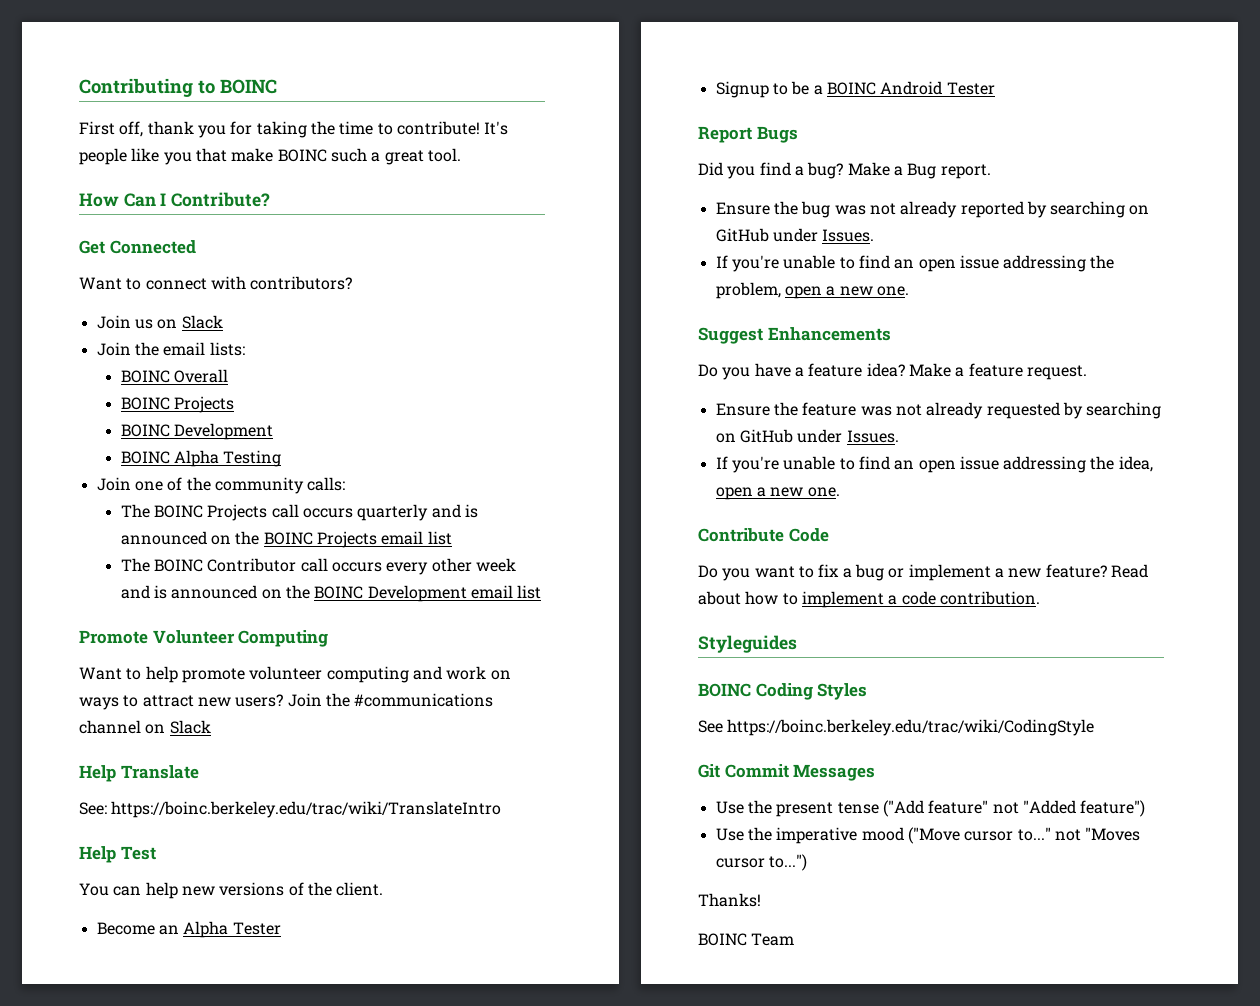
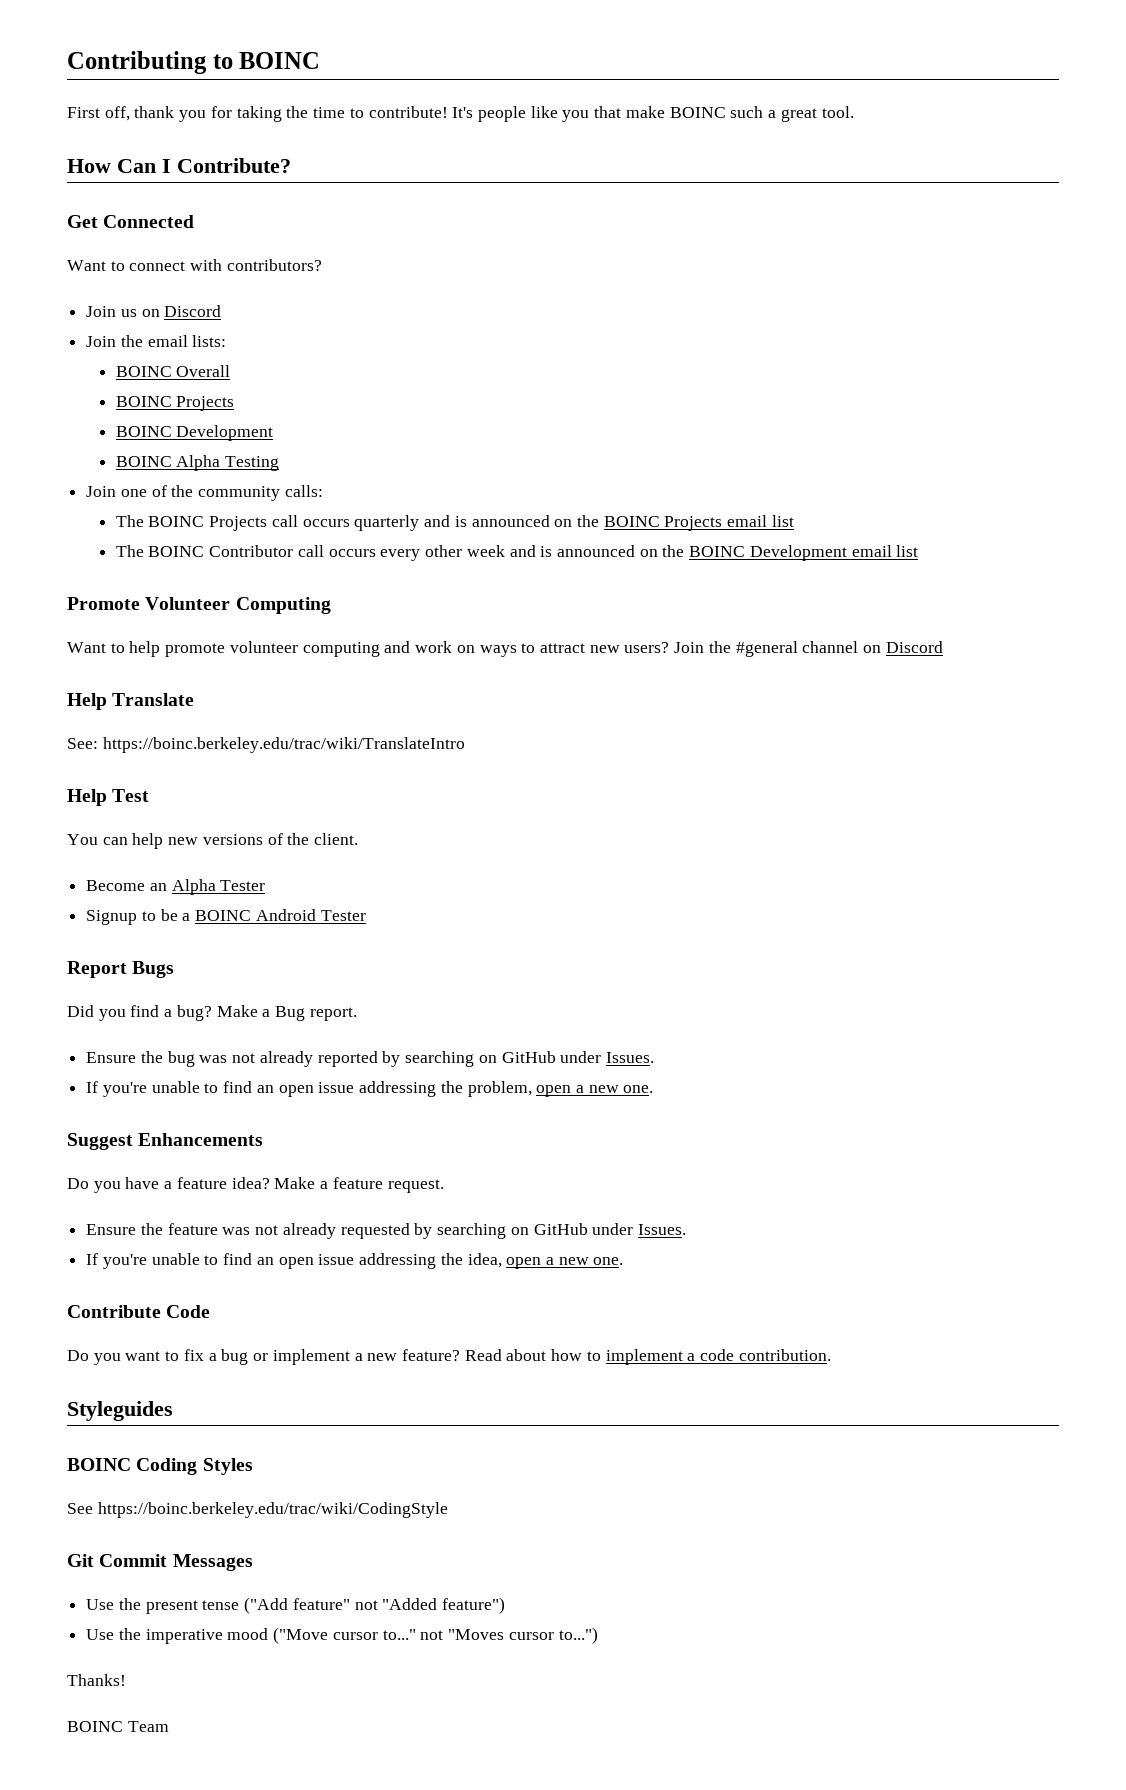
- Join us on Slack
+ Join us on Discord
- Join the #communications channel on Slack
+ Join the #general channel on Discord

